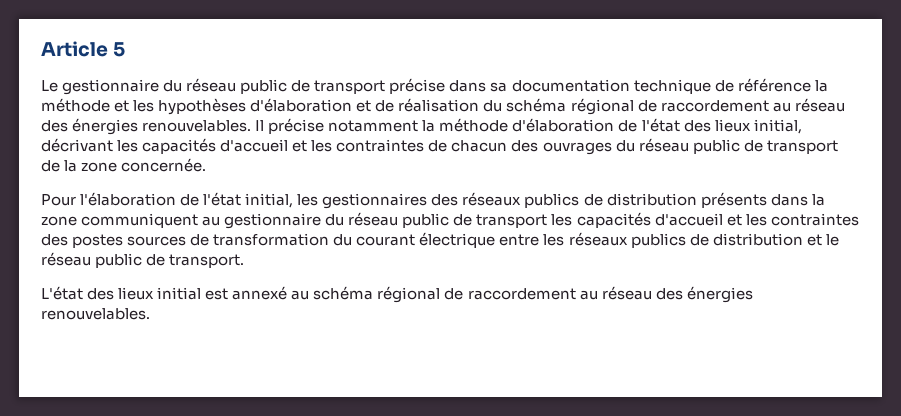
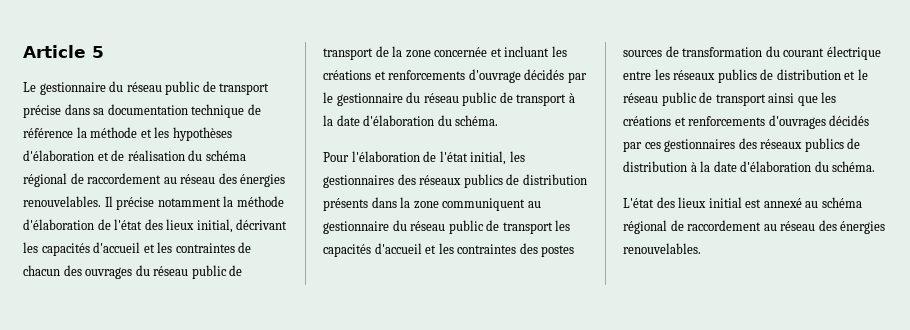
- Il précise notamment la méthode d'élaboration de l'état des lieux initial, décrivant les capacités d'accueil et les contraintes de chacun des ouvrages du réseau public de transport de la zone concernée.
+ Il précise notamment la méthode d'élaboration de l'état des lieux initial, décrivant les capacités d'accueil et les contraintes de chacun des ouvrages du réseau public de transport de la zone concernée et incluant les créations et renforcements d'ouvrage décidés par le gestionnaire du réseau public de transport à la date d'élaboration du schéma.
- Pour l'élaboration de l'état initial, les gestionnaires des réseaux publics de distribution présents dans la zone communiquent au gestionnaire du réseau public de transport les capacités d'accueil et les contraintes des postes sources de transformation du courant électrique entre les réseaux publics de distribution et le réseau public de transport.
+ Pour l'élaboration de l'état initial, les gestionnaires des réseaux publics de distribution présents dans la zone communiquent au gestionnaire du réseau public de transport les capacités d'accueil et les contraintes des postes sources de transformation du courant électrique entre les réseaux publics de distribution et le réseau public de transport ainsi que les créations et renforcements d'ouvrages décidés par ces gestionnaires des réseaux publics de distribution à la date d'élaboration du schéma.

